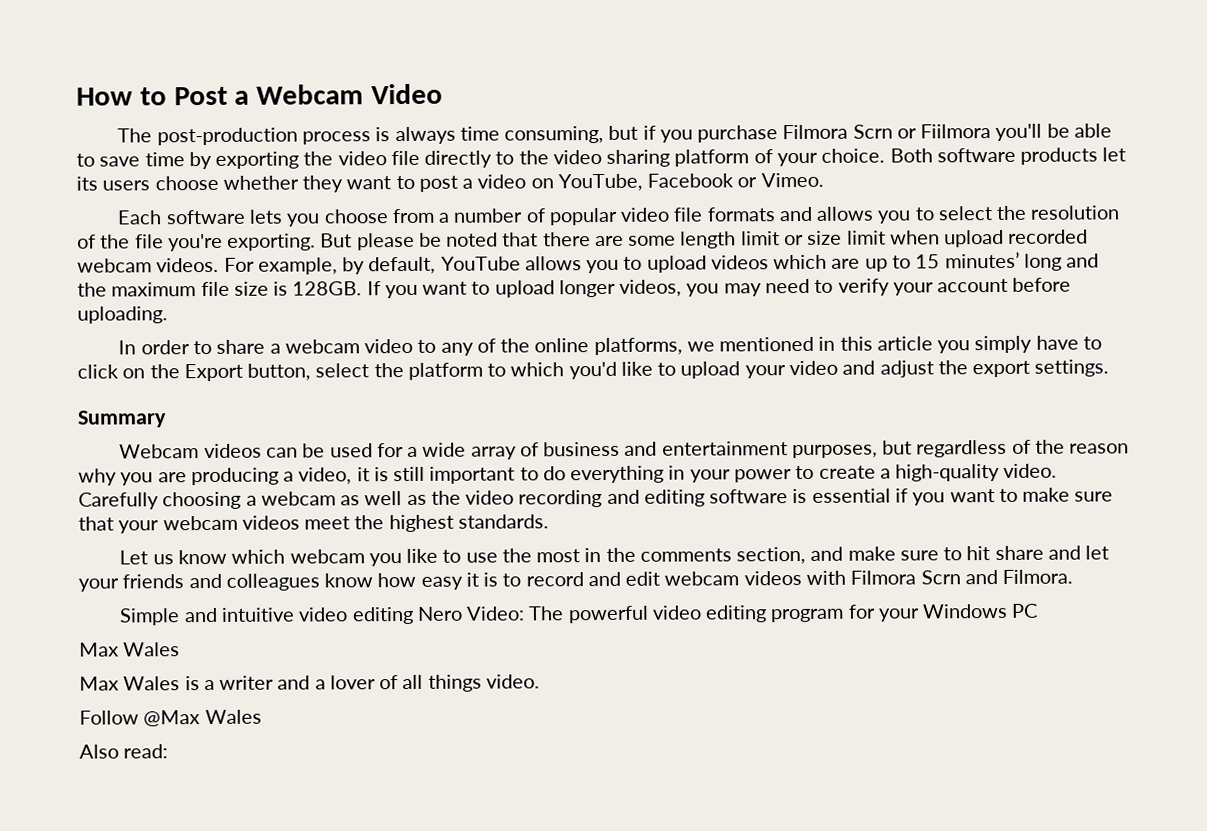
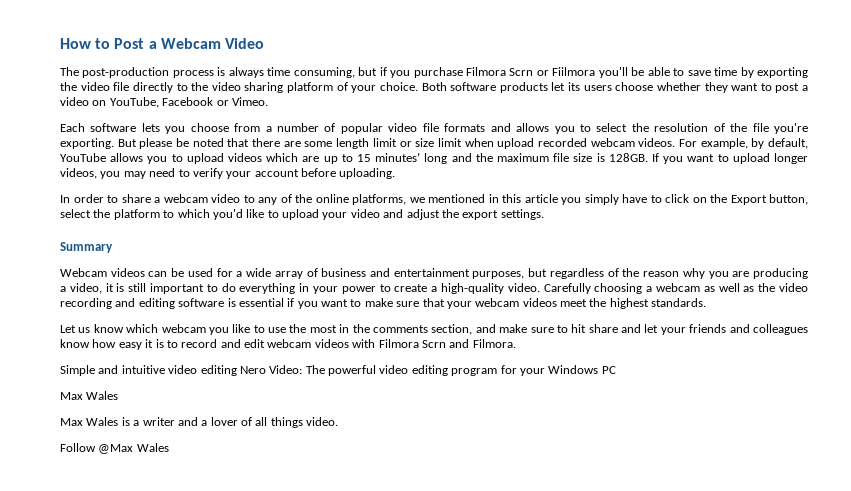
- Also read:

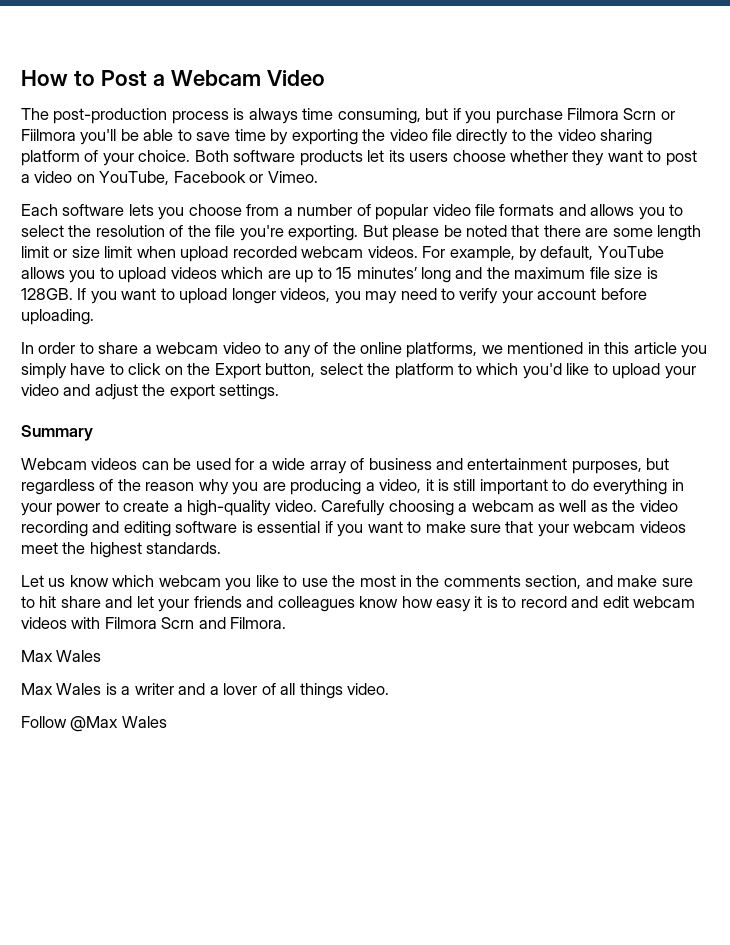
- Simple and intuitive video editing Nero Video: The powerful video editing program for your Windows PC

